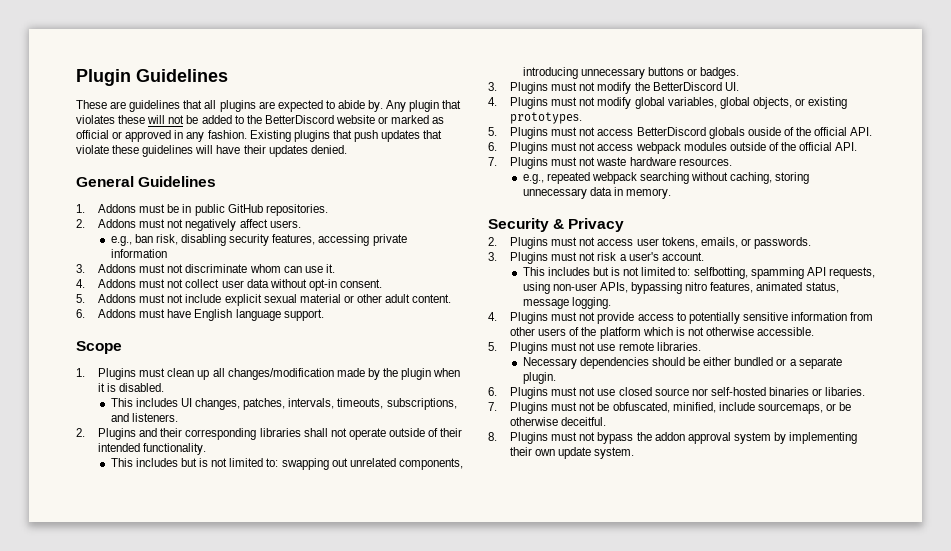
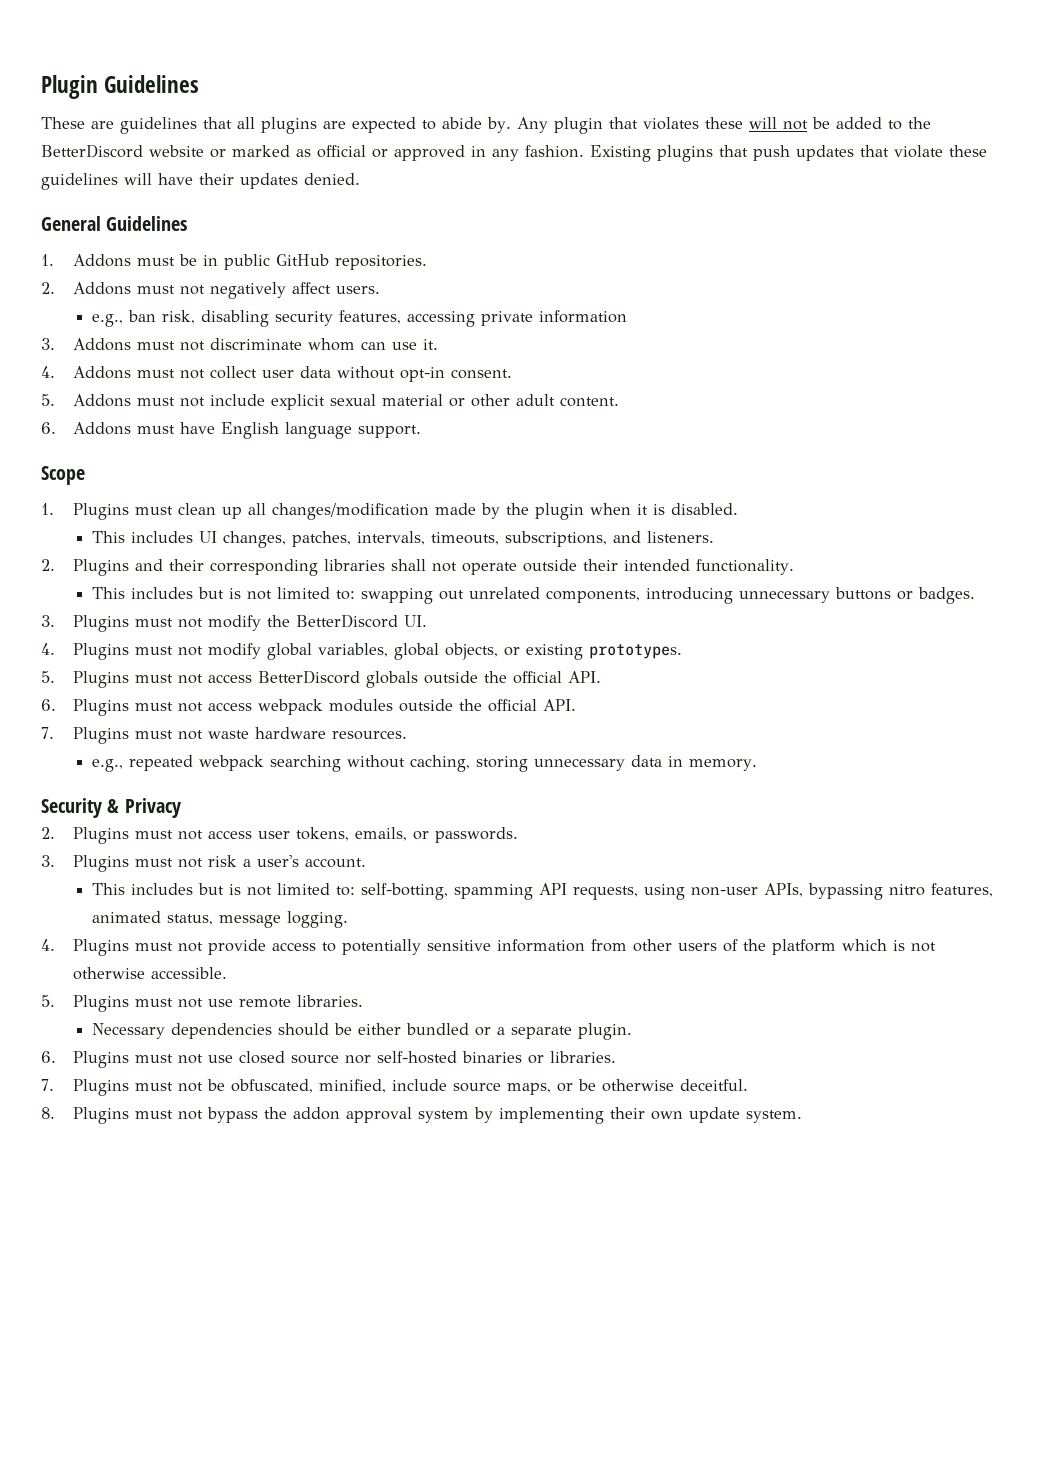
- 2. Plugins and their corresponding libraries shall not operate outside of their intended functionality.
+ 2. Plugins and their corresponding libraries shall not operate outside their intended functionality.
- 5. Plugins must not access BetterDiscord globals ouside of the official API.
+ 5. Plugins must not access BetterDiscord globals outside the official API.
- 6. Plugins must not access webpack modules outside of the official API.
+ 6. Plugins must not access webpack modules outside the official API.
- This includes but is not limited to: selfbotting, spamming API requests, using non-user APIs, bypassing nitro features, animated status, message logging.
+ This includes but is not limited to: self-botting, spamming API requests, using non-user APIs, bypassing nitro features, animated status, message logging.
- 6. Plugins must not use closed source nor self-hosted binaries or libaries.
+ 6. Plugins must not use closed source nor self-hosted binaries or libraries.
- 7. Plugins must not be obfuscated, minified, include sourcemaps, or be otherwise deceitful.
+ 7. Plugins must not be obfuscated, minified, include source maps, or be otherwise deceitful.

